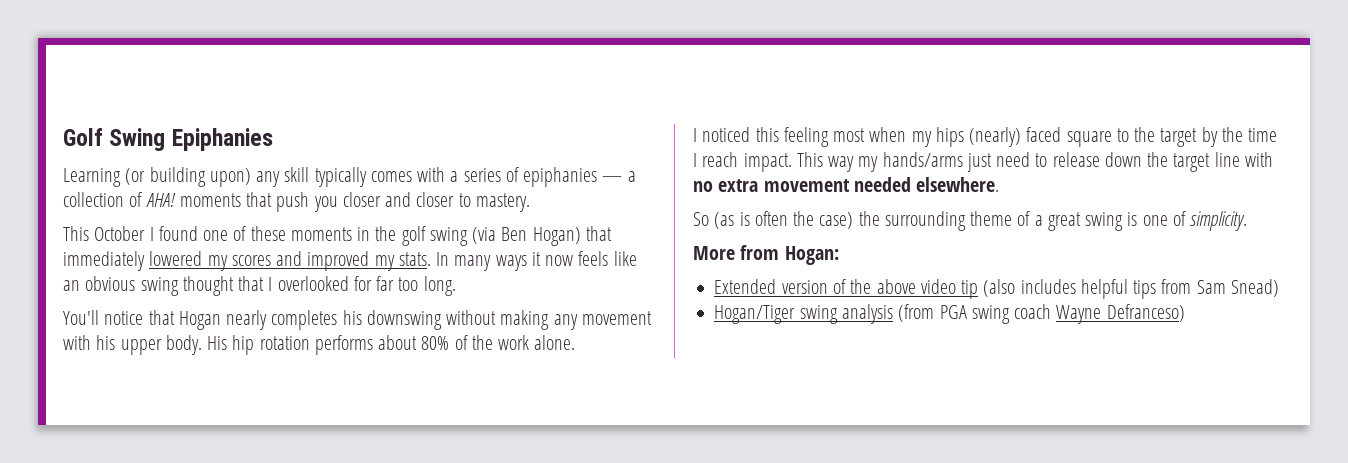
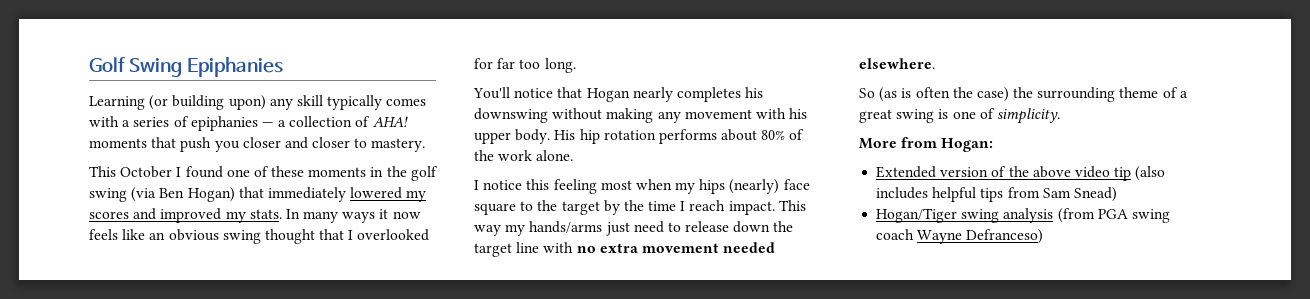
- I noticed this feeling most when my hips (nearly) faced square to the target by the time I reach impact.
+ I notice this feeling most when my hips (nearly) face square to the target by the time I reach impact.

